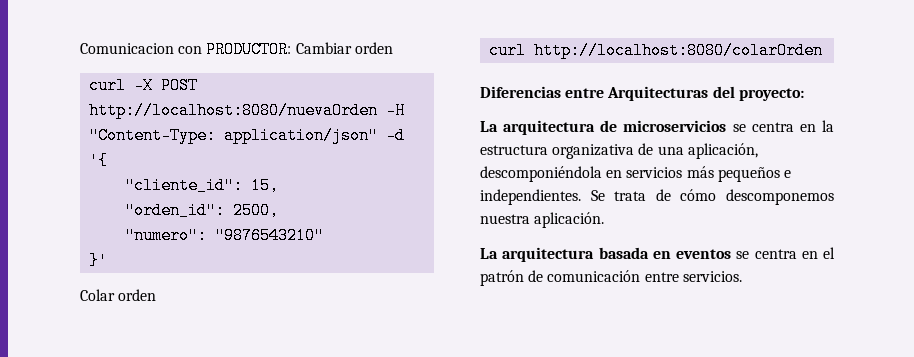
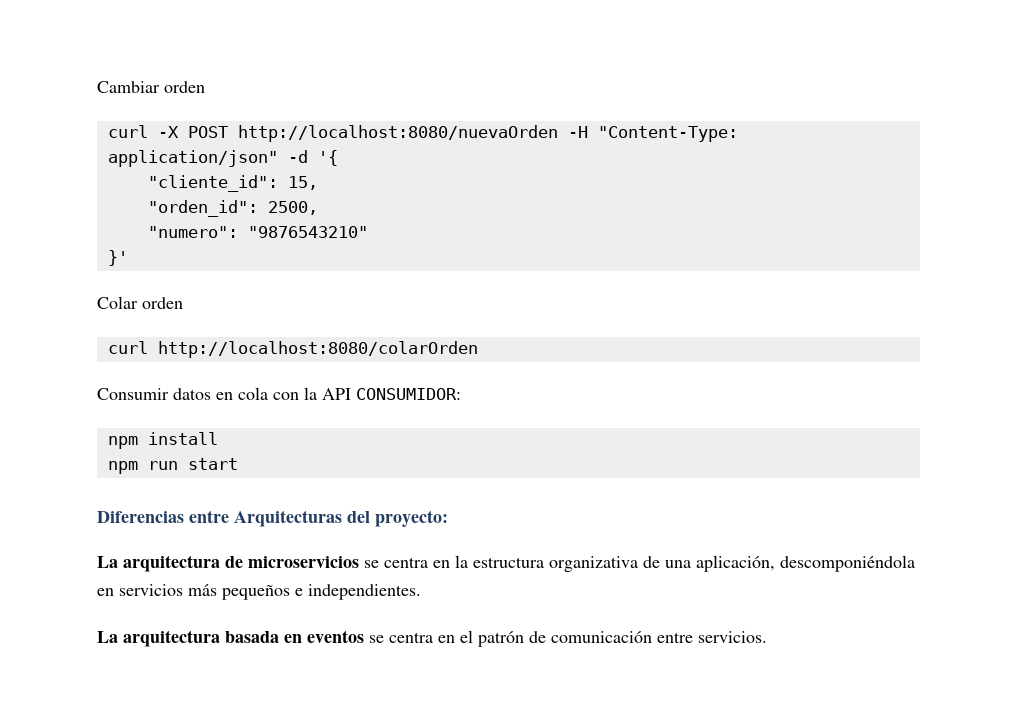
- Comunicacion con PRODUCTOR: Cambiar orden
+ Cambiar orden
+ Consumir datos en cola con la API CONSUMIDOR:
+ npm install
+ npm run start
- Se trata de cómo descomponemos nuestra aplicación.

